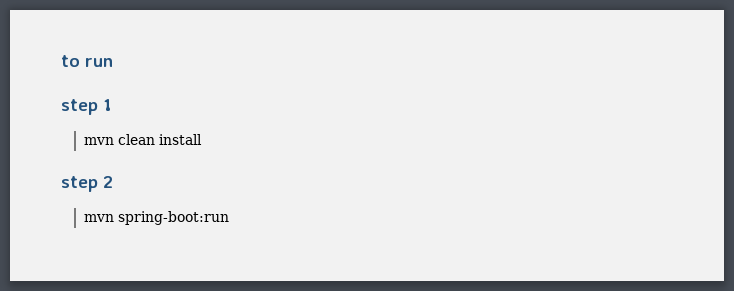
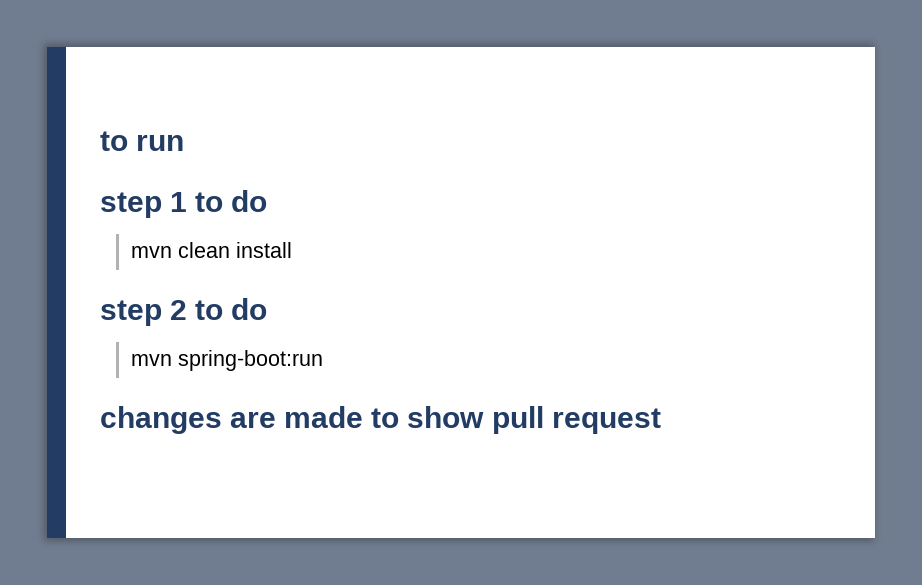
- step 1
+ step 1 to do
- step 2
+ step 2 to do
+ changes are made to show pull request

